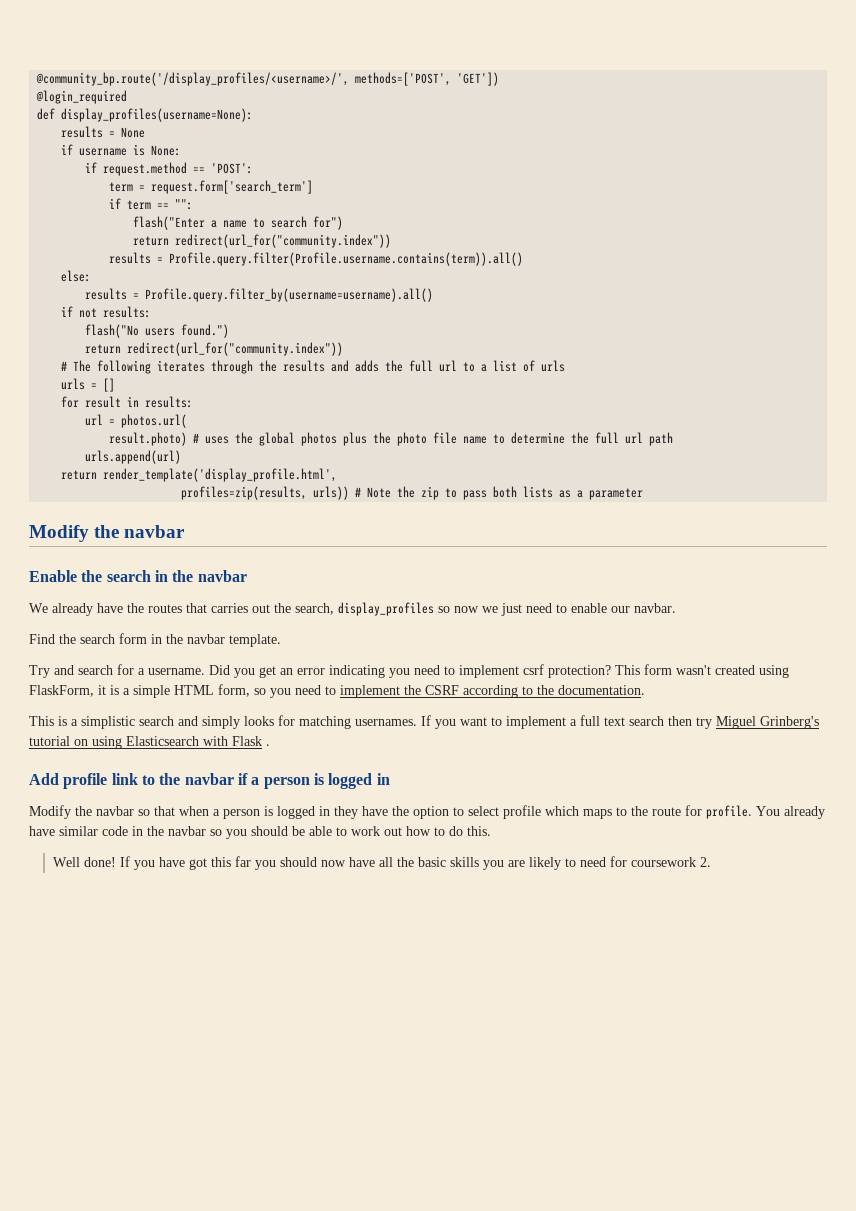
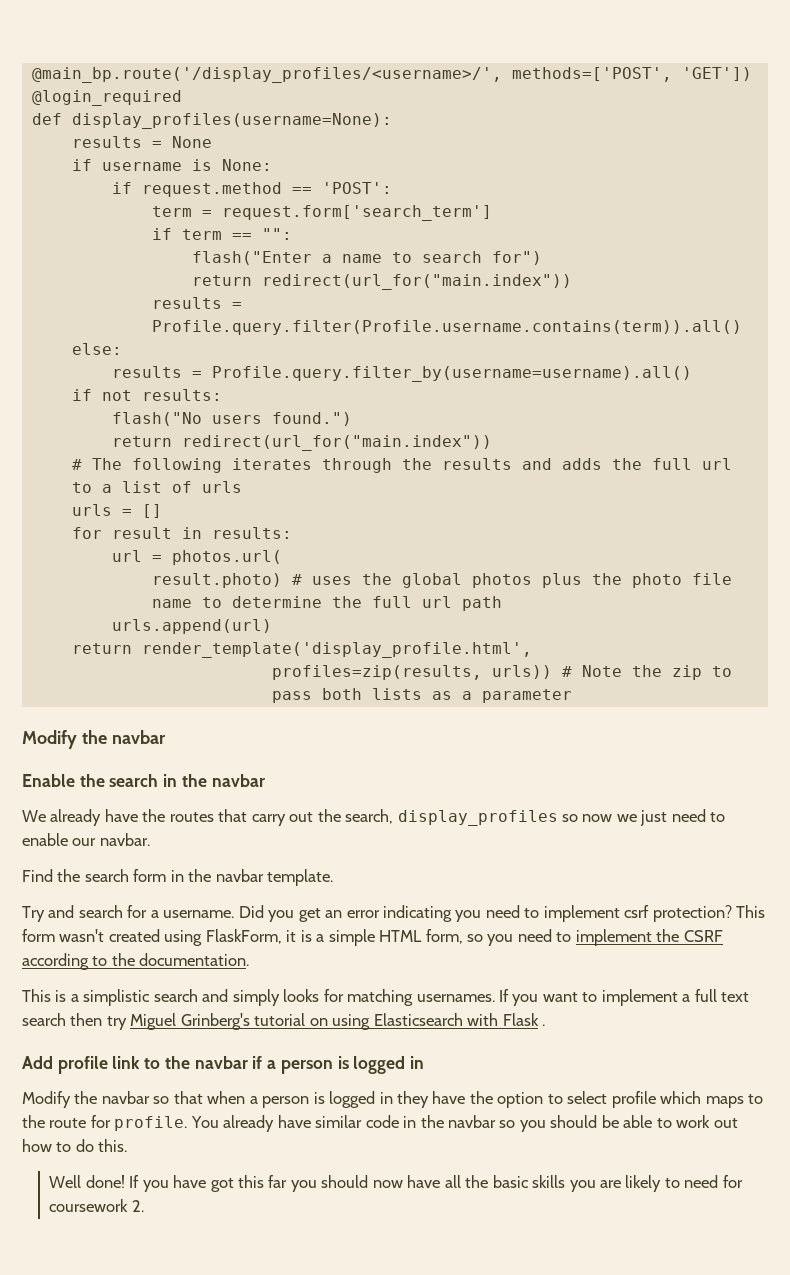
- @community_bp.route('/display_profiles/<username>/', methods=['POST', 'GET'])
+ @main_bp.route('/display_profiles/<username>/', methods=['POST', 'GET'])
  flash("Enter a name to search for")
- return redirect(url_for("community.index"))
+ return redirect(url_for("main.index"))
  flash("No users found.")
- return redirect(url_for("community.index"))
+ return redirect(url_for("main.index"))
- We already have the routes that carries out the search, display_profiles so now we just need to enable our navbar.
+ We already have the routes that carry out the search, display_profiles so now we just need to enable our navbar.

